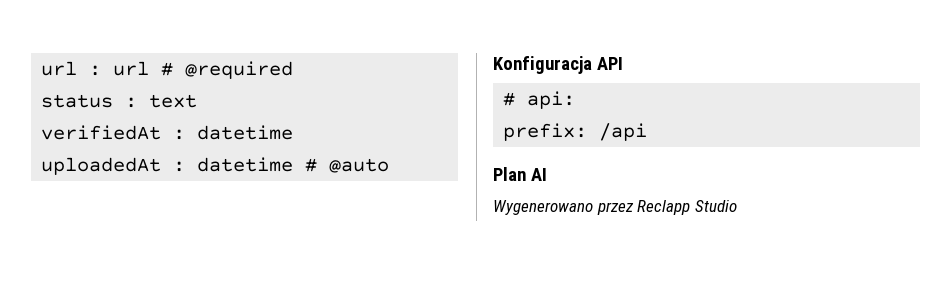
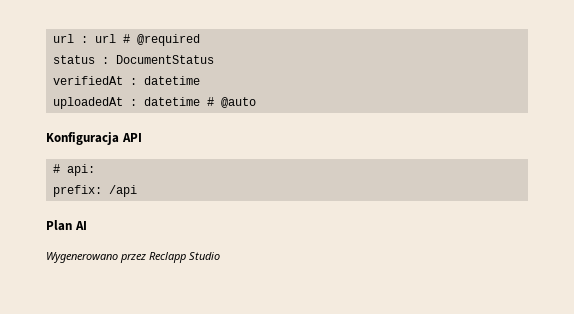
- status : text
+ status : DocumentStatus

